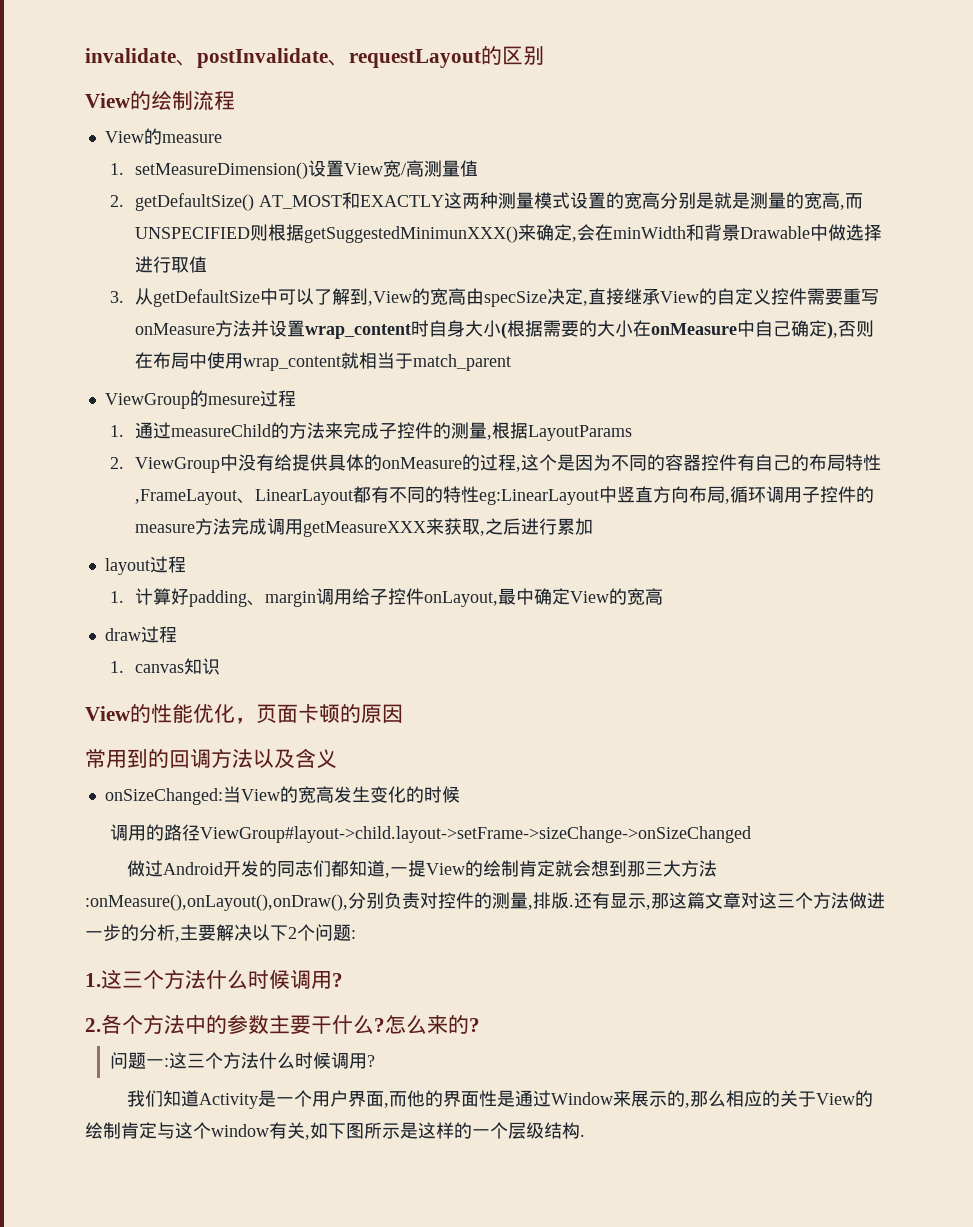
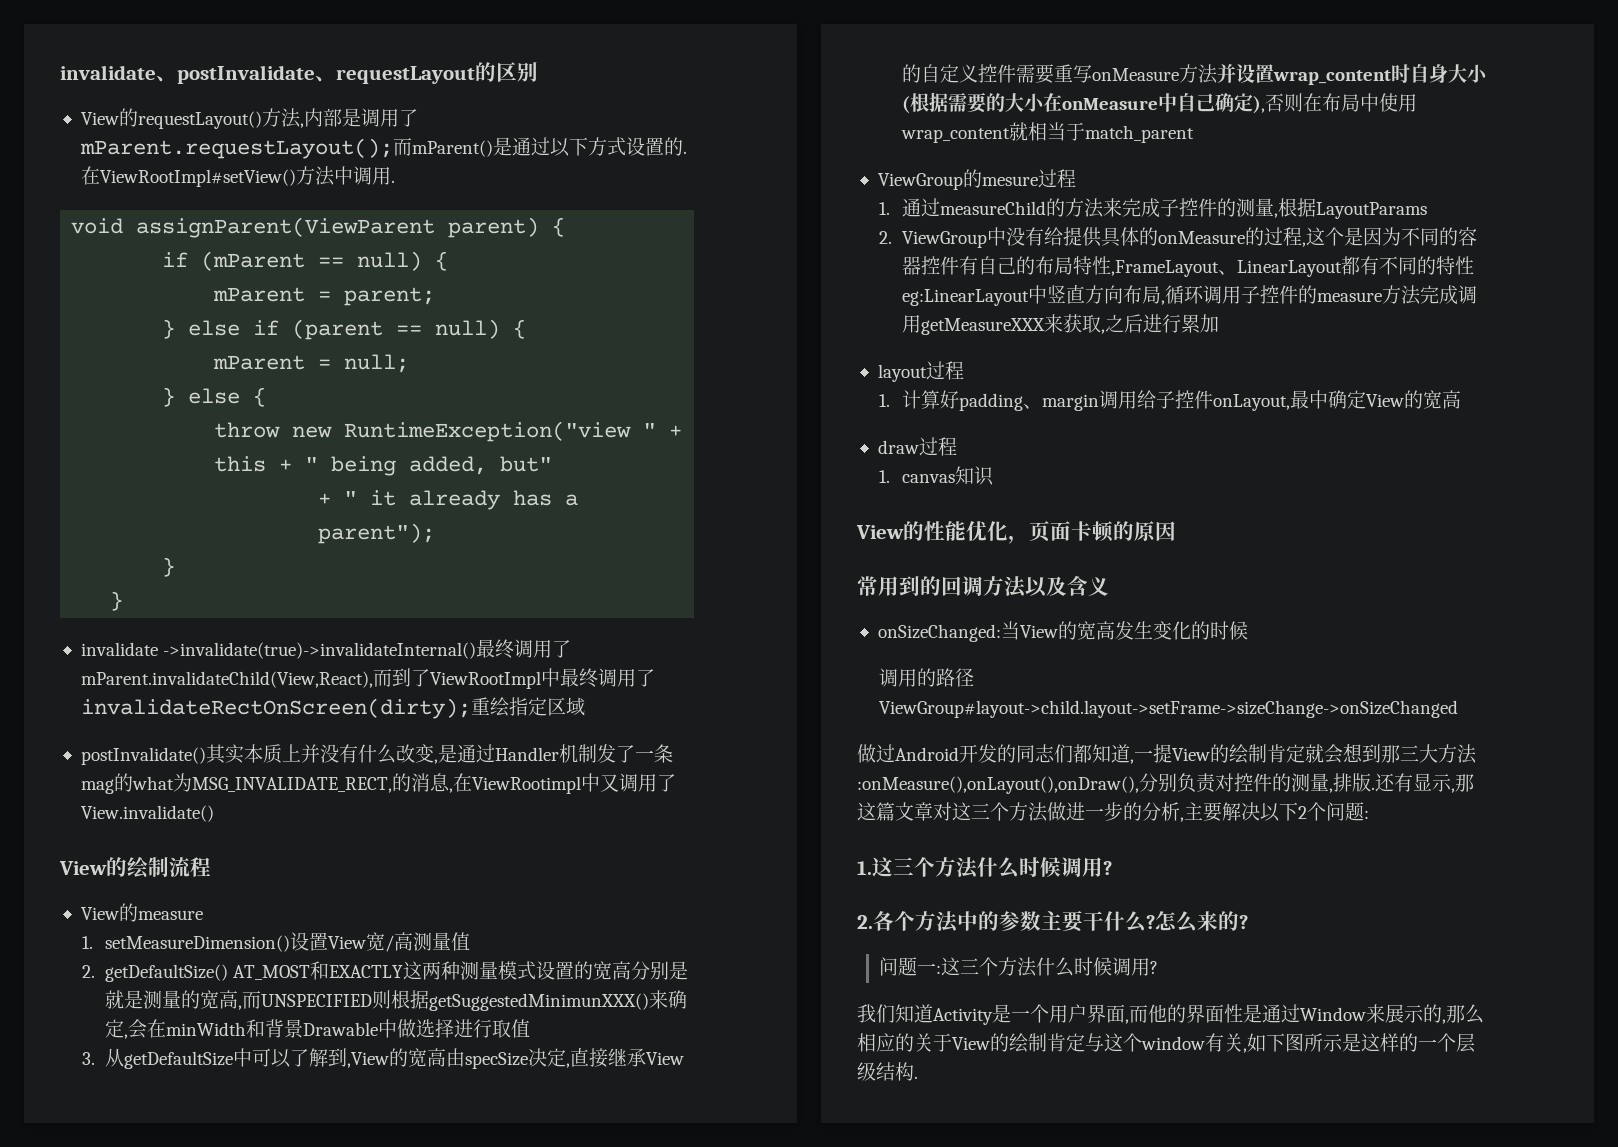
+ View的requestLayout()方法,内部是调用了mParent.requestLayout();而mParent()是通过以下方式设置的.在ViewRootImpl#setView()方法中调用.
+ void assignParent(ViewParent parent) {
+ if (mParent == null) {
+ mParent = parent;
+ } else if (parent == null) {
+ mParent = null;
+ } else {
+ throw new RuntimeException("view " + this + " being added, but"
+ + " it already has a parent");
+ }
+ }
+ invalidate ->invalidate(true)->invalidateInternal()最终调用了mParent.invalidateChild(View,React),而到了ViewRootImpl中最终调用了invalidateRectOnScreen(dirty);重绘指定区域
+ postInvalidate()其实本质上并没有什么改变,是通过Handler机制发了一条mag的what为MSG_INVALIDATE_RECT,的消息,在ViewRootimpl中又调用了View.invalidate()

